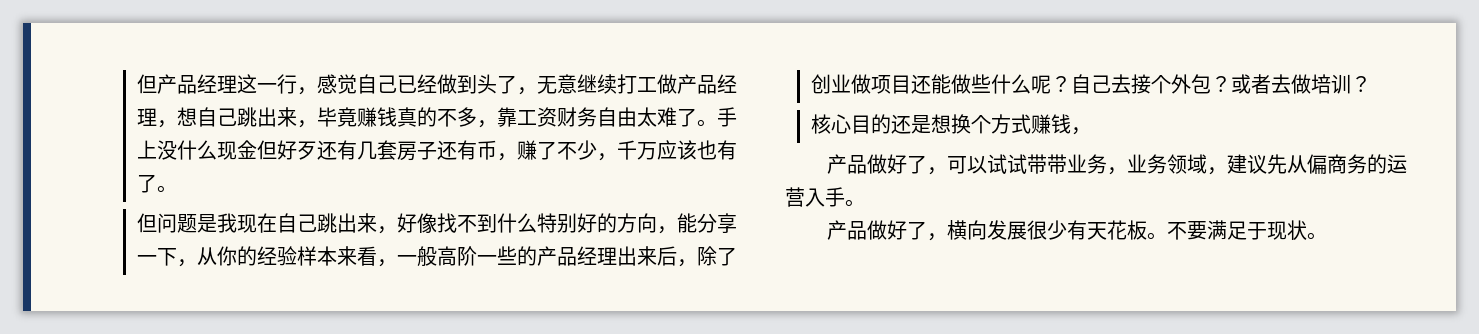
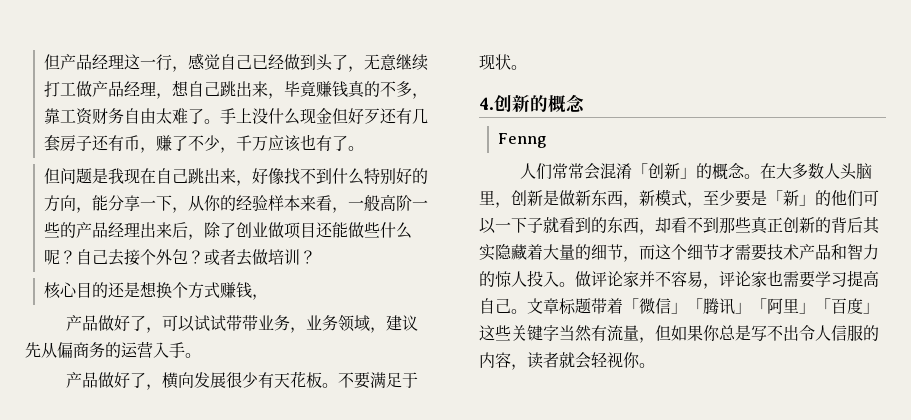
+ 4.创新的概念
+ Fenng
+ 人们常常会混淆「创新」的概念。在大多数人头脑里，创新是做新东西，新模式，至少要是「新」的他们可以一下子就看到的东西，却看不到那些真正创新的背后其实隐藏着大量的细节，而这个细节才需要技术产品和智力的惊人投入。做评论家并不容易，评论家也需要学习提高自己。文章标题带着「微信」「腾讯」「阿里」「百度」这些关键字当然有流量，但如果你总是写不出令人信服的内容，读者就会轻视你。

